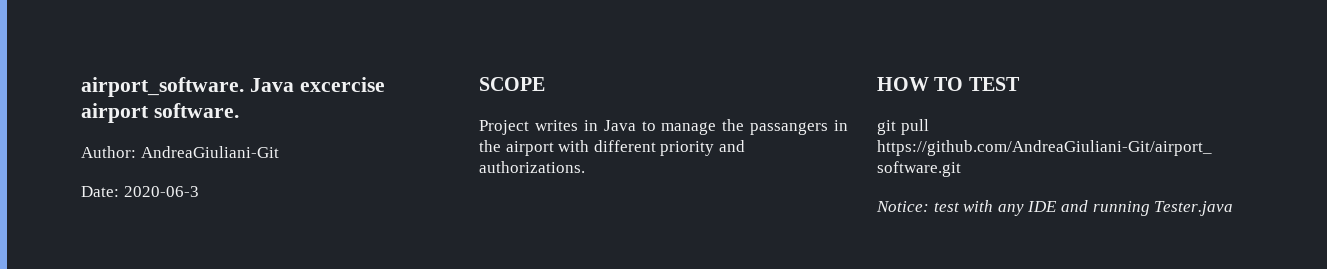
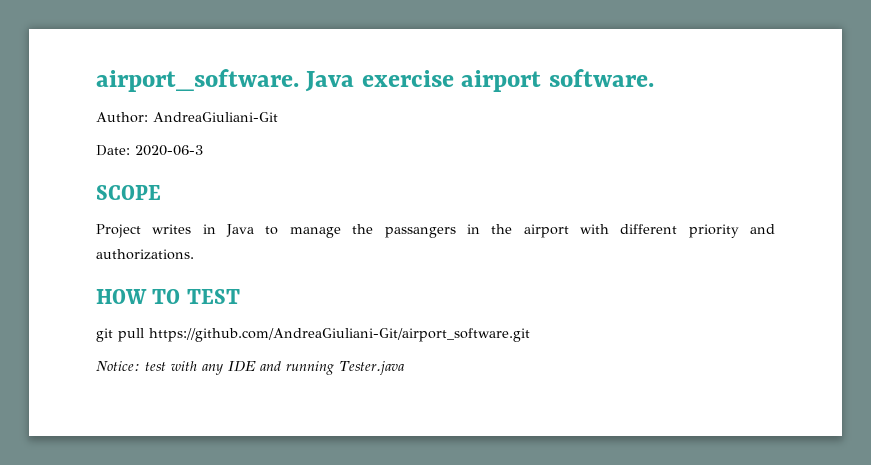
- Java excercise airport software.
+ Java exercise airport software.

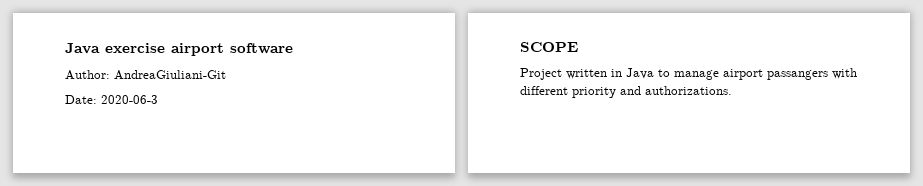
- airport_software. Java exercise airport software.
+ Java exercise airport software
- Project writes in Java to manage the passangers in the airport with different priority and authorizations.
+ Project written in Java to manage airport passangers with different priority and authorizations.
- HOW TO TEST
- git pull https://github.com/AndreaGiuliani-Git/airport_software.git
- Notice: test with any IDE and running Tester.java

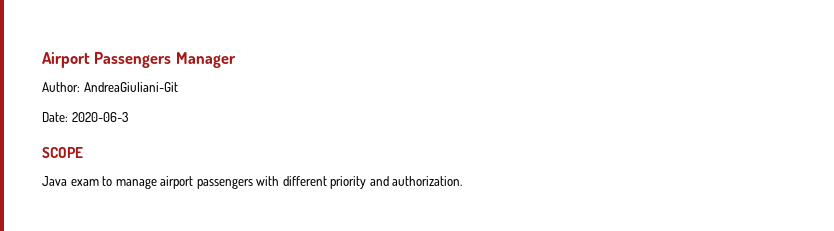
- Java exercise airport software
+ Airport Passengers Manager
- Project written in Java to manage airport passangers with different priority and authorizations.
+ Java exam to manage airport passengers with different priority and authorization.

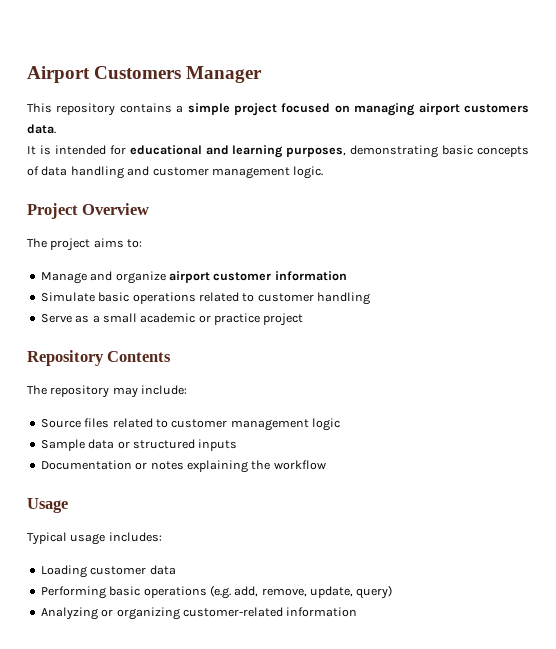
- Airport Passengers Manager
+ Airport Customers Manager
- Author: AndreaGiuliani-Git
- Date: 2020-06-3
- SCOPE
- Java exam to manage airport passengers with different priority and authorization.
+ This repository contains a simple project focused on managing airport customers data.
+ It is intended for educational and learning purposes, demonstrating basic concepts of data handling and customer management logic.
+ Project Overview
+ The project aims to:
+ Manage and organize airport customer information
+ Simulate basic operations related to customer handling
+ Serve as a small academic or practice project
+ Repository Contents
+ The repository may include:
+ Source files related to customer management logic
+ Sample data or structured inputs
+ Documentation or notes explaining the workflow
+ Usage
+ Typical usage includes:
+ Loading customer data
+ Performing basic operations (e.g. add, remove, update, query)
+ Analyzing or organizing customer-related information

